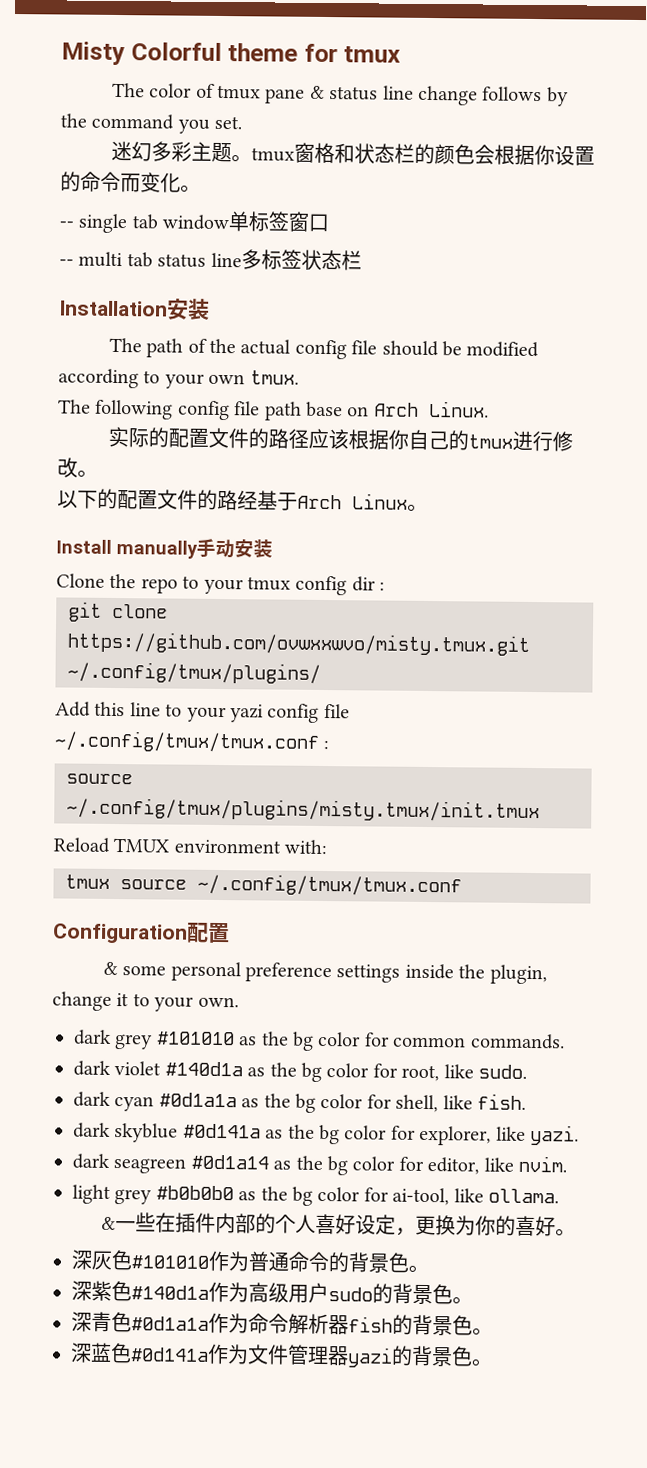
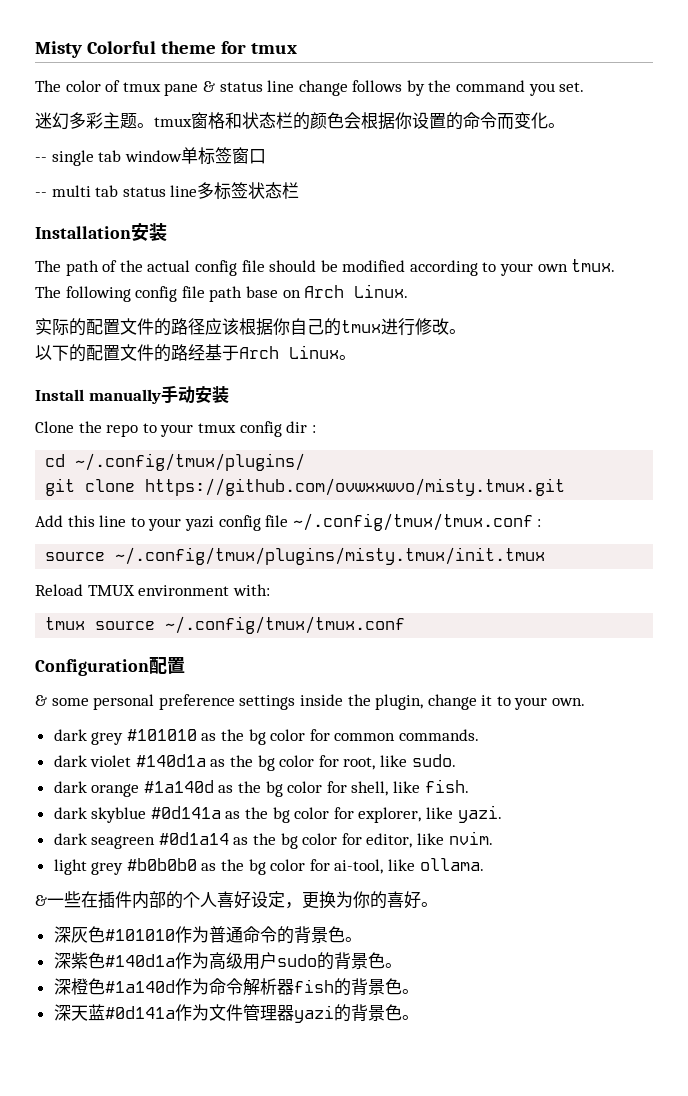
+ cd ~/.config/tmux/plugins/
- git clone https://github.com/ovwxxwvo/misty.tmux.git ~/.config/tmux/plugins/
+ git clone https://github.com/ovwxxwvo/misty.tmux.git
- dark cyan #0d1a1a as the bg color for shell, like fish.
+ dark orange #1a140d as the bg color for shell, like fish.
- 深青色#0d1a1a作为命令解析器fish的背景色。
+ 深橙色#1a140d作为命令解析器fish的背景色。
- 深蓝色#0d141a作为文件管理器yazi的背景色。
+ 深天蓝#0d141a作为文件管理器yazi的背景色。

